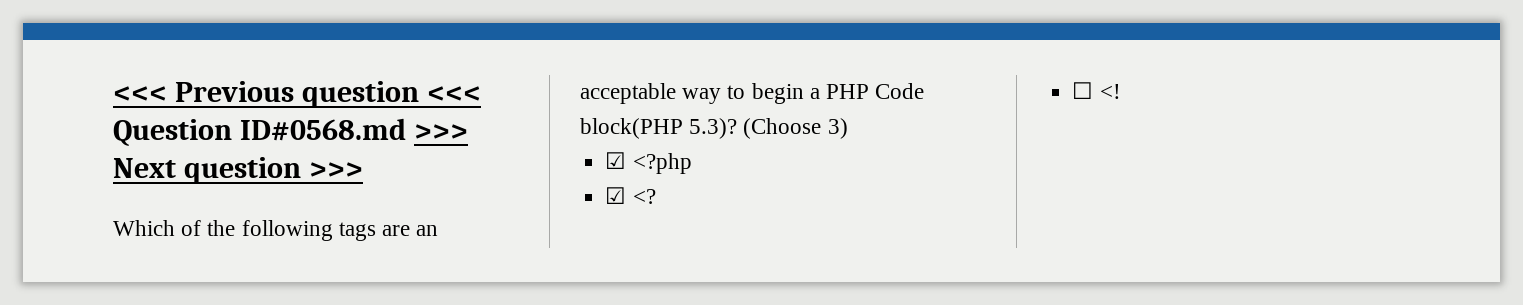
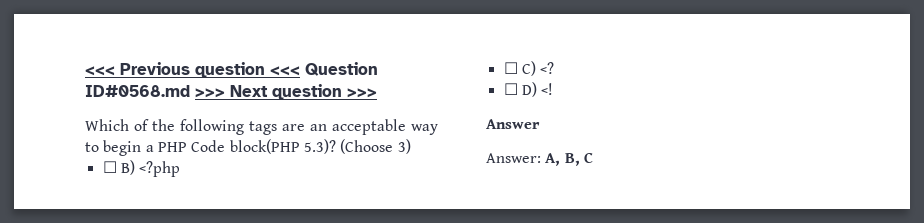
- ☑ <?php
+ ☐ B) <?php
- ☑ <?
+ ☐ C) <?
- ☐ <!
+ ☐ D) <!
+ Answer
+ Answer: A, B, C

